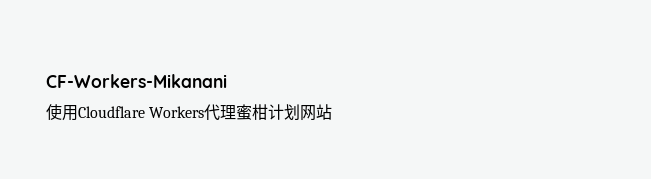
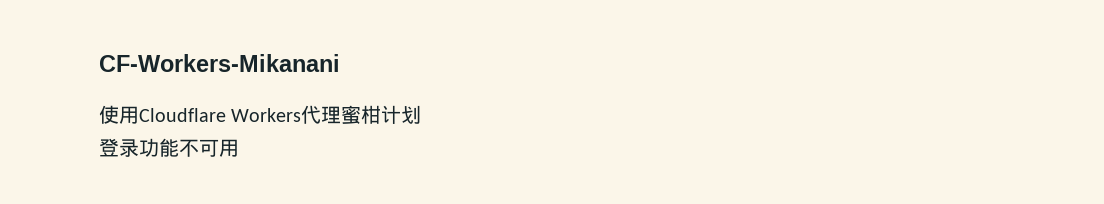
- 使用Cloudflare Workers代理蜜柑计划网站
+ 使用Cloudflare Workers代理蜜柑计划
+ 登录功能不可用

